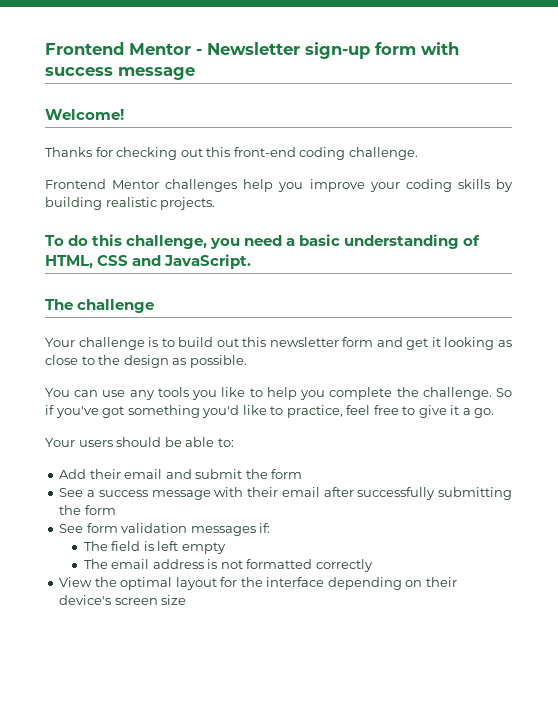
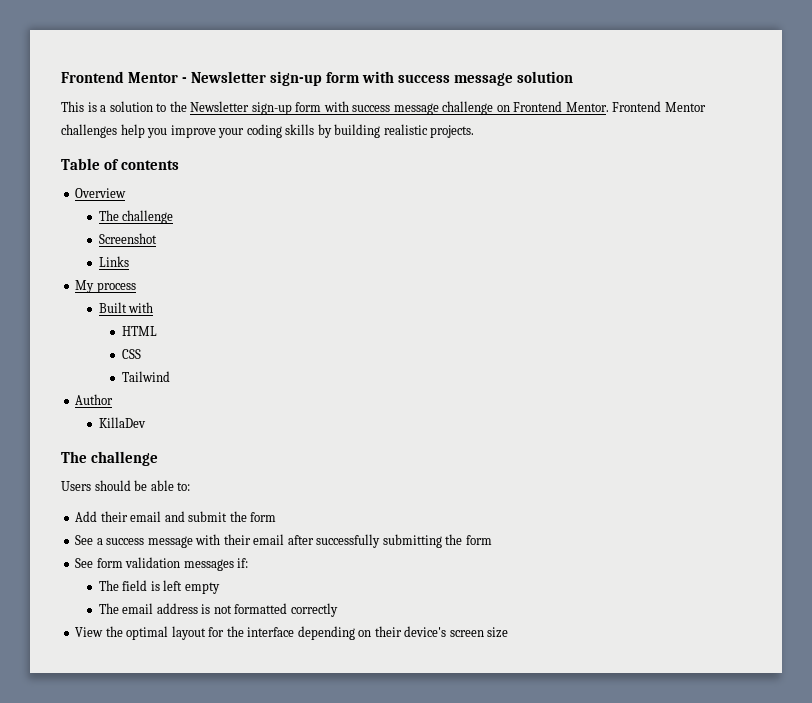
- Frontend Mentor - Newsletter sign-up form with success message
- Welcome!
- Thanks for checking out this front-end coding challenge.
- Frontend Mentor challenges help you improve your coding skills by building realistic projects.
+ Frontend Mentor - Newsletter sign-up form with success message solution
+ This is a solution to the Newsletter sign-up form with success message challenge on Frontend Mentor. Frontend Mentor challenges help you improve your coding skills by building realistic projects.
- To do this challenge, you need a basic understanding of HTML, CSS and JavaScript.
+ Table of contents
+ Overview
  The challenge
- Your challenge is to build out this newsletter form and get it looking as close to the design as possible.
- You can use any tools you like to help you complete the challenge. So if you've got something you'd like to practice, feel free to give it a go.
- Your users should be able to:
+ Screenshot
+ Links
+ My process
+ Built with
+ HTML
+ CSS
+ Tailwind
+ Author
+ KillaDev
+ The challenge
+ Users should be able to:

